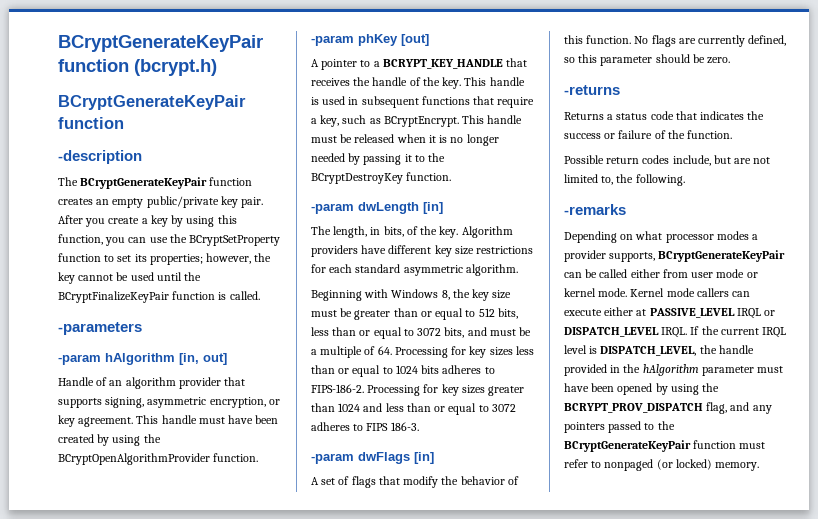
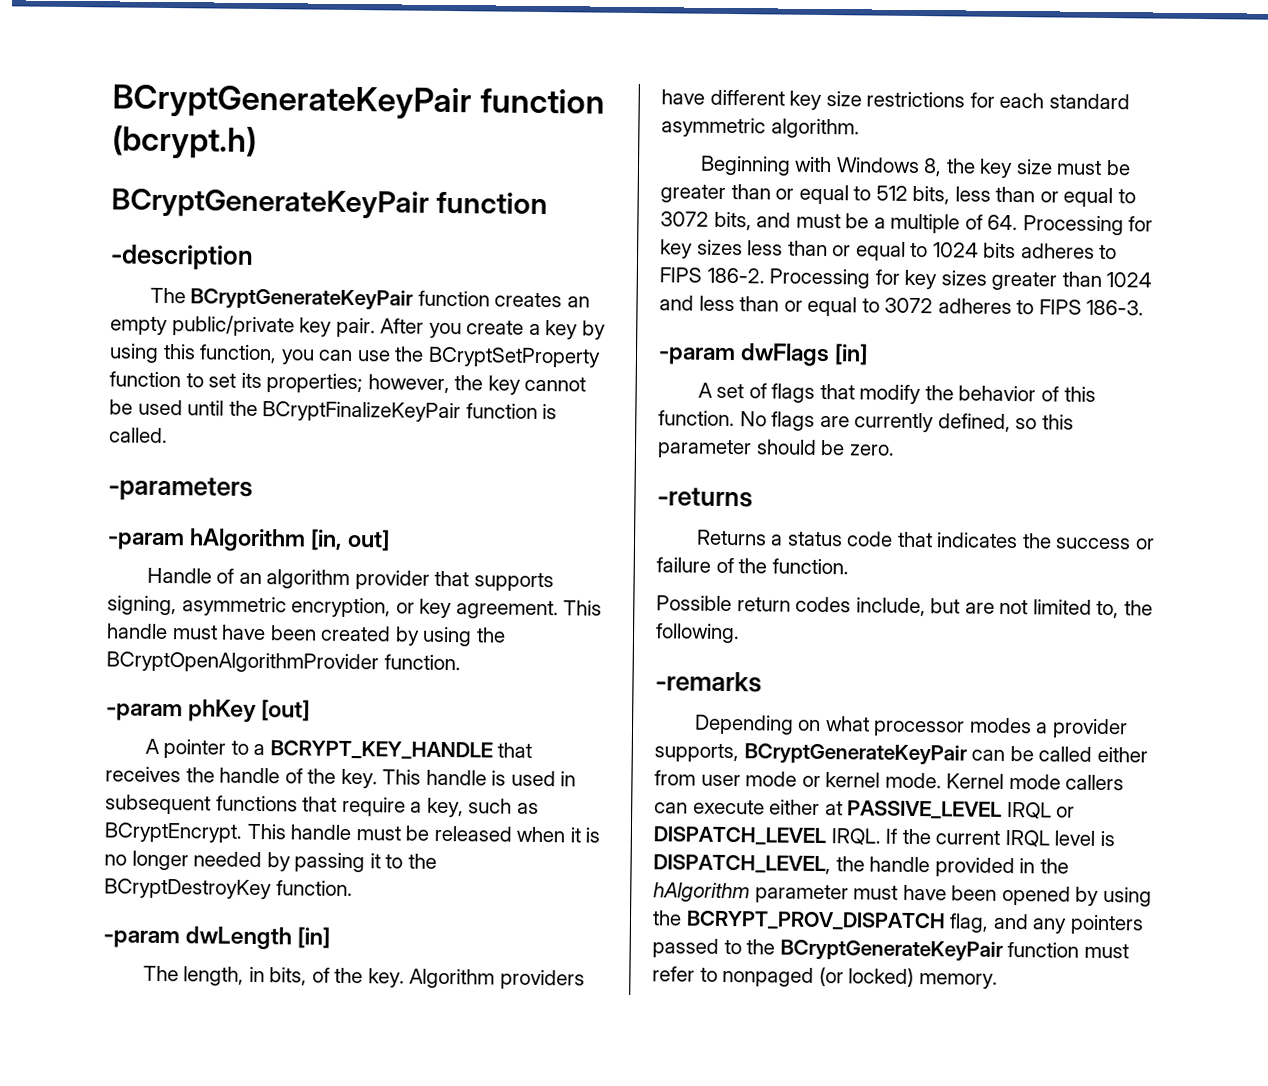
- Beginning with Windows 8, the key size must be greater than or equal to 512 bits, less than or equal to 3072 bits, and must be a multiple of 64. Processing for key sizes less than or equal to 1024 bits adheres to FIPS-186-2.
+ Beginning with Windows 8, the key size must be greater than or equal to 512 bits, less than or equal to 3072 bits, and must be a multiple of 64. Processing for key sizes less than or equal to 1024 bits adheres to FIPS 186-2.

